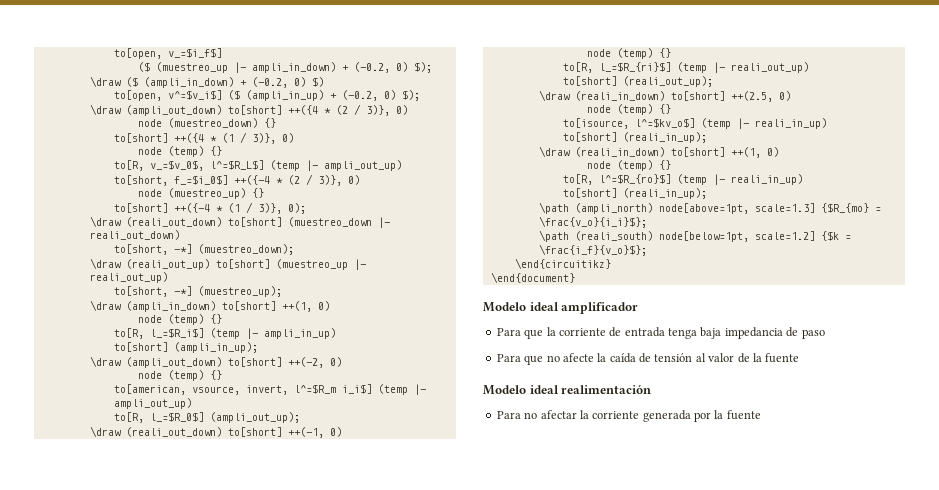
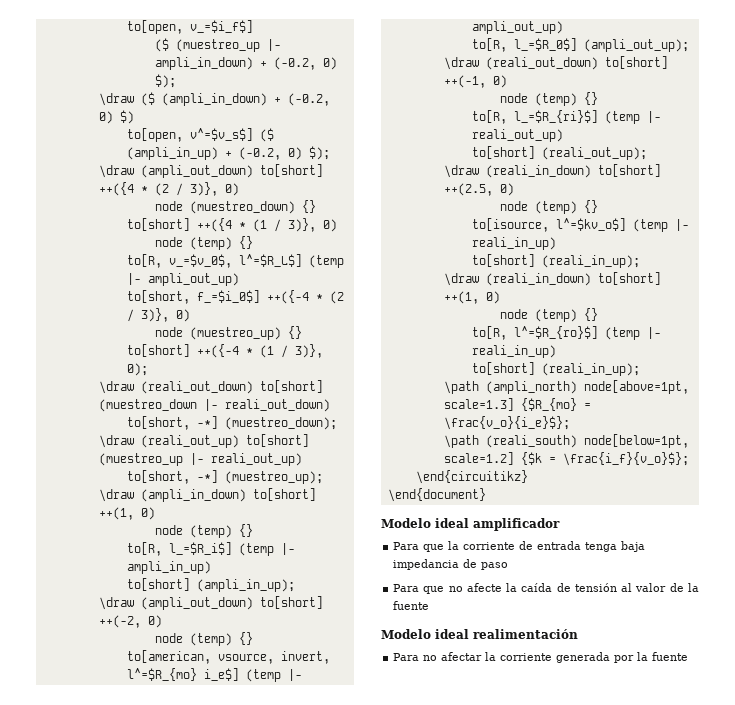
- to[open, v^=$v_i$] ($ (ampli_in_up) + (-0.2, 0) $);
+ to[open, v^=$v_s$] ($ (ampli_in_up) + (-0.2, 0) $);
- to[american, vsource, invert, l^=$R_m i_i$] (temp |- ampli_out_up)
+ to[american, vsource, invert, l^=$R_{mo} i_e$] (temp |- ampli_out_up)
- \path (ampli_north) node[above=1pt, scale=1.3] {$R_{mo} = \frac{v_o}{i_i}$};
+ \path (ampli_north) node[above=1pt, scale=1.3] {$R_{mo} = \frac{v_o}{i_e}$};

